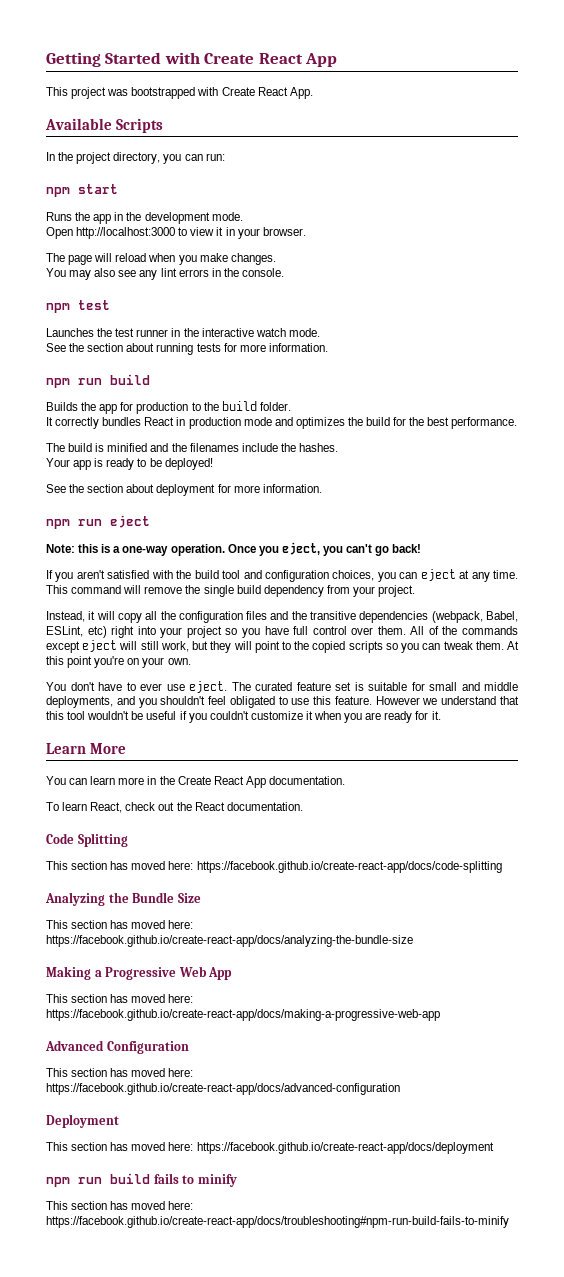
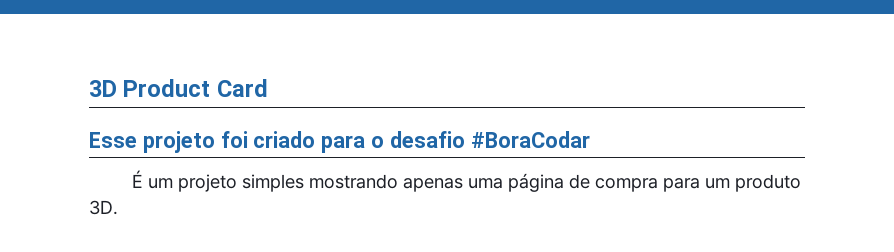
- Getting Started with Create React App
- This project was bootstrapped with Create React App.
- Available Scripts
- In the project directory, you can run:
- npm start
- Runs the app in the development mode.
- Open http://localhost:3000 to view it in your browser.
- The page will reload when you make changes.
- You may also see any lint errors in the console.
- npm test
- Launches the test runner in the interactive watch mode.
- See the section about running tests for more information.
- npm run build
- Builds the app for production to the build folder.
- It correctly bundles React in production mode and optimizes the build for the best performance.
- The build is minified and the filenames include the hashes.
- Your app is ready to be deployed!
- See the section about deployment for more information.
- npm run eject
- Note: this is a one-way operation. Once you eject, you can't go back!
- If you aren't satisfied with the build tool and configuration choices, you can eject at any time. This command will remove the single build dependency from your project.
- Instead, it will copy all the configuration files and the transitive dependencies (webpack, Babel, ESLint, etc) right into your project so you have full control over them. All of the commands except eject will still work, but they will point to the copied scripts so you can tweak them. At this point you're on your own.
- You don't have to ever use eject. The curated feature set is suitable for small and middle deployments, and you shouldn't feel obligated to use this feature. However we understand that this tool wouldn't be useful if you couldn't customize it when you are ready for it.
- Learn More
- You can learn more in the Create React App documentation.
- To learn React, check out the React documentation.
- Code Splitting
- This section has moved here: https://facebook.github.io/create-react-app/docs/code-splitting
- Analyzing the Bundle Size
- This section has moved here: https://facebook.github.io/create-react-app/docs/analyzing-the-bundle-size
- Making a Progressive Web App
- This section has moved here: https://facebook.github.io/create-react-app/docs/making-a-progressive-web-app
- Advanced Configuration
- This section has moved here: https://facebook.github.io/create-react-app/docs/advanced-configuration
- Deployment
- This section has moved here: https://facebook.github.io/create-react-app/docs/deployment
- npm run build fails to minify
- This section has moved here: https://facebook.github.io/create-react-app/docs/troubleshooting#npm-run-build-fails-to-minify
+ 3D Product Card
+ Esse projeto foi criado para o desafio #BoraCodar
+ É um projeto simples mostrando apenas uma página de compra para um produto 3D.

